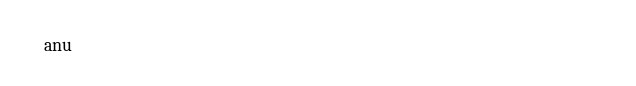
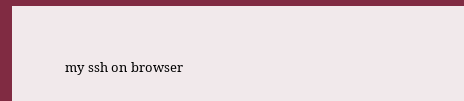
- anu
+ my ssh on browser

